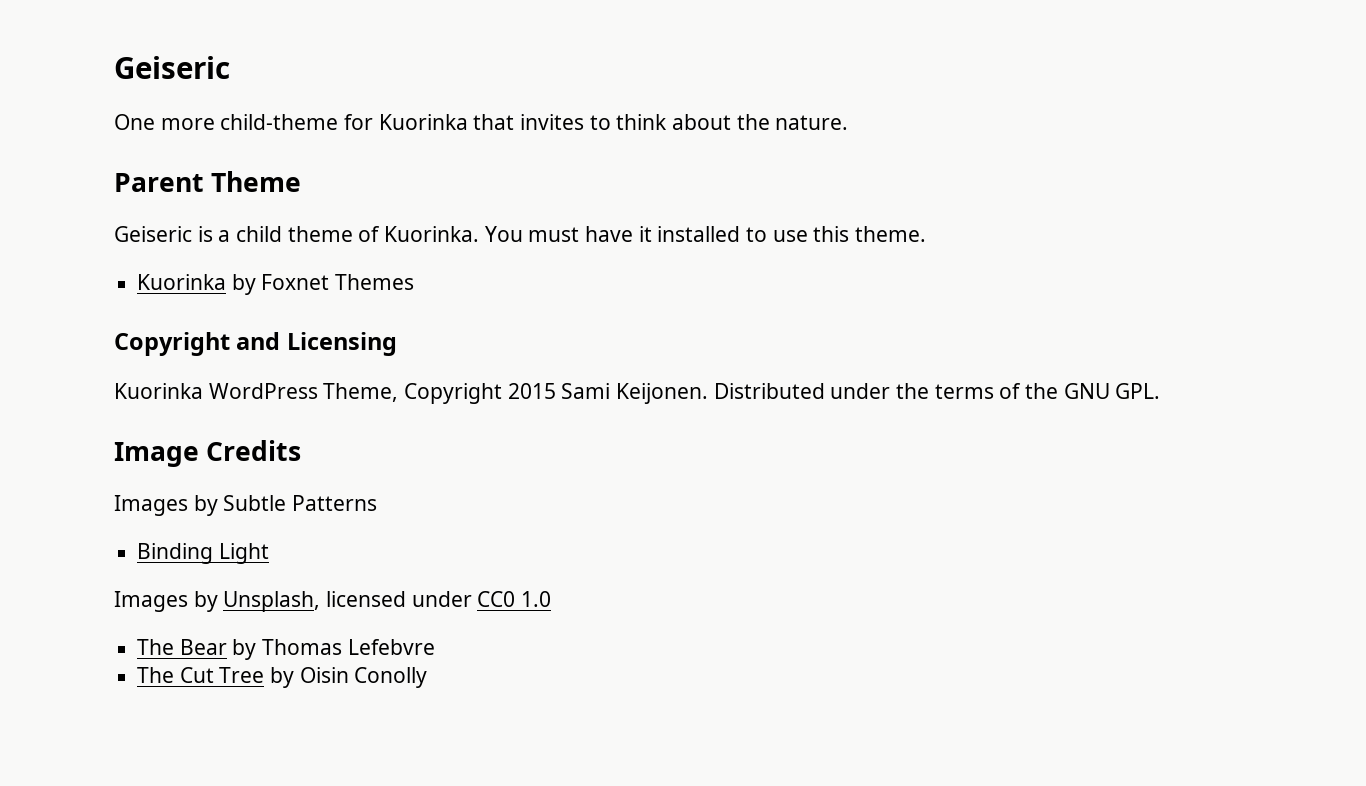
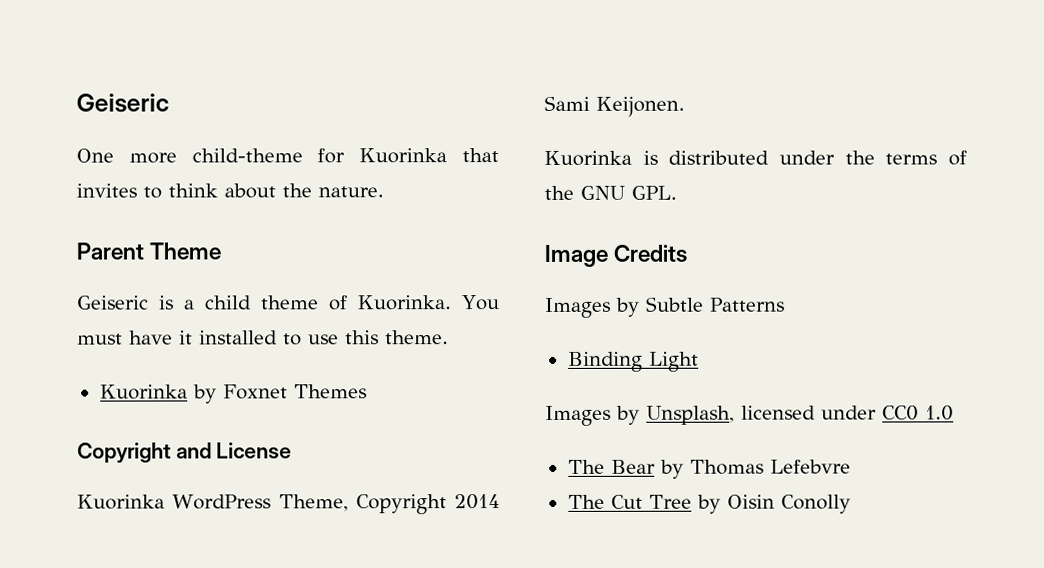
- Copyright and Licensing
+ Copyright and License
- Kuorinka WordPress Theme, Copyright 2015 Sami Keijonen. Distributed under the terms of the GNU GPL.
+ Kuorinka WordPress Theme, Copyright 2014 Sami Keijonen.
+ Kuorinka is distributed under the terms of the GNU GPL.

